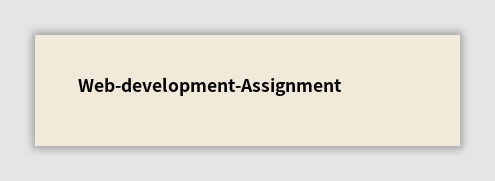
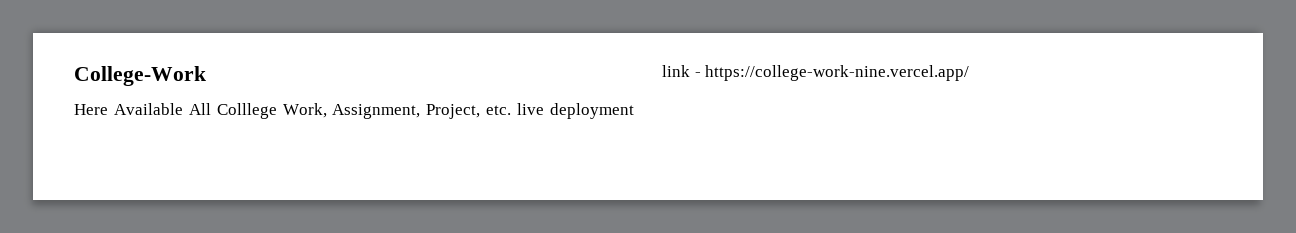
- Web-development-Assignment
+ College-Work
+ Here Available All Colllege Work, Assignment, Project, etc. live deployment link - https://college-work-nine.vercel.app/

